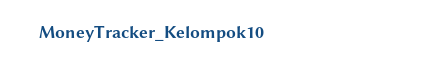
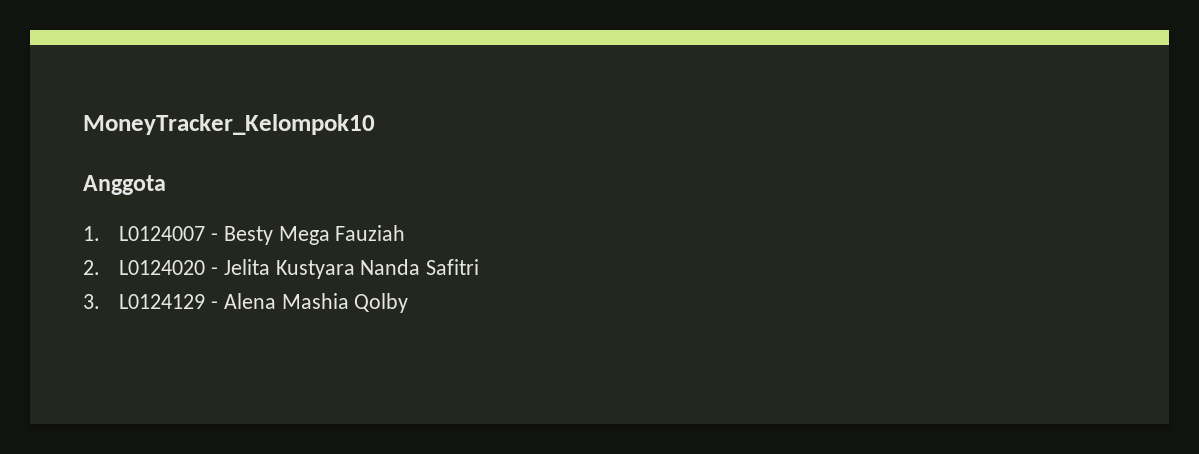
+ Anggota
+ 1. L0124007 - Besty Mega Fauziah
+ 2. L0124020 - Jelita Kustyara Nanda Safitri
+ 3. L0124129 - Alena Mashia Qolby

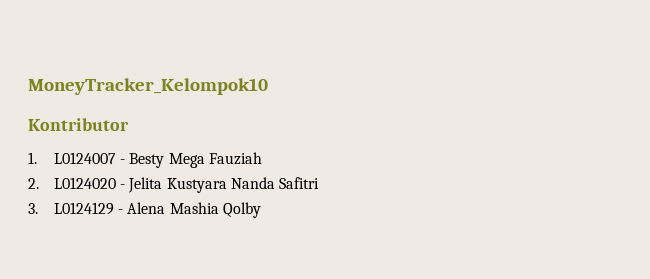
- Anggota
+ Kontributor

